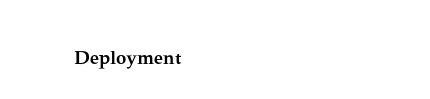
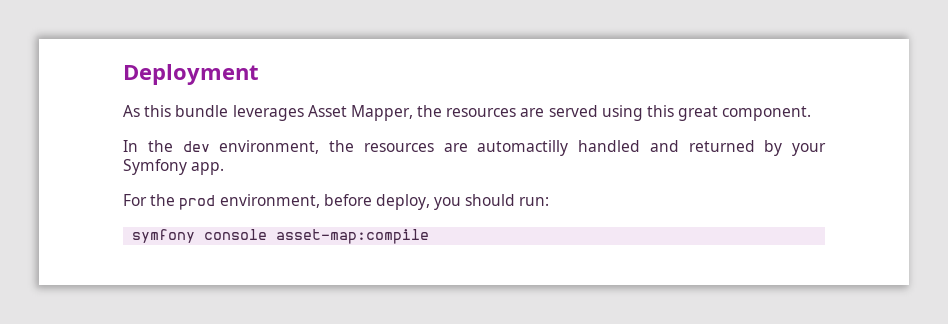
+ As this bundle leverages Asset Mapper, the resources are served using this great component.
+ In the dev environment, the resources are automactilly handled and returned by your Symfony app.
+ For the prod environment, before deploy, you should run:
+ symfony console asset-map:compile

